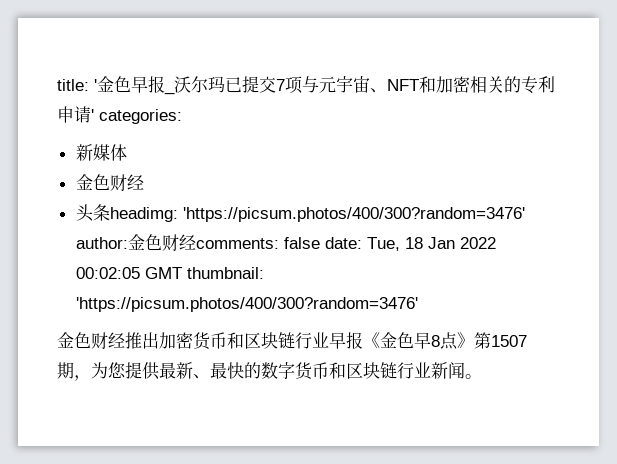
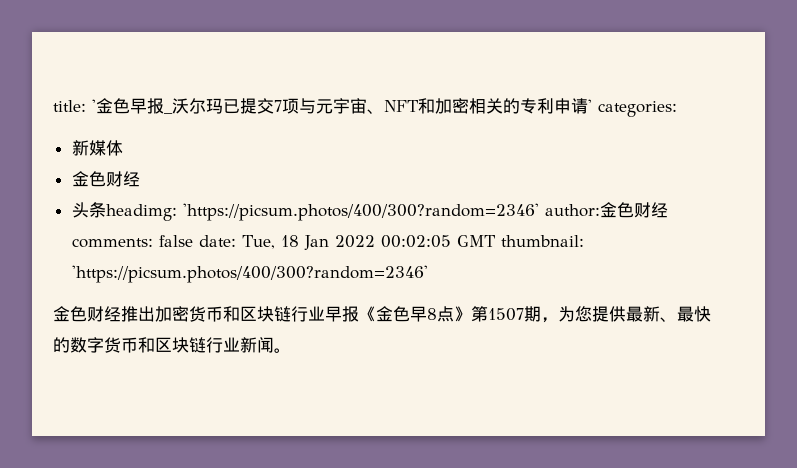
- 头条headimg: 'https://picsum.photos/400/300?random=3476' author:金色财经comments: false date: Tue, 18 Jan 2022 00:02:05 GMT thumbnail: 'https://picsum.photos/400/300?random=3476'
+ 头条headimg: 'https://picsum.photos/400/300?random=2346' author:金色财经comments: false date: Tue, 18 Jan 2022 00:02:05 GMT thumbnail: 'https://picsum.photos/400/300?random=2346'

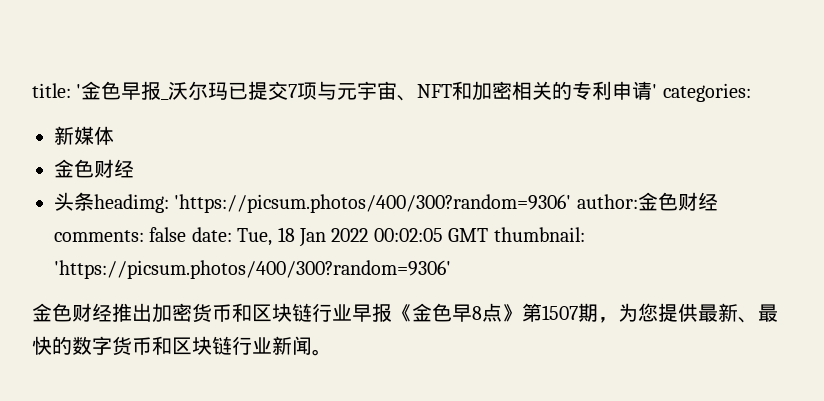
- 头条headimg: 'https://picsum.photos/400/300?random=2346' author:金色财经comments: false date: Tue, 18 Jan 2022 00:02:05 GMT thumbnail: 'https://picsum.photos/400/300?random=2346'
+ 头条headimg: 'https://picsum.photos/400/300?random=9306' author:金色财经comments: false date: Tue, 18 Jan 2022 00:02:05 GMT thumbnail: 'https://picsum.photos/400/300?random=9306'

